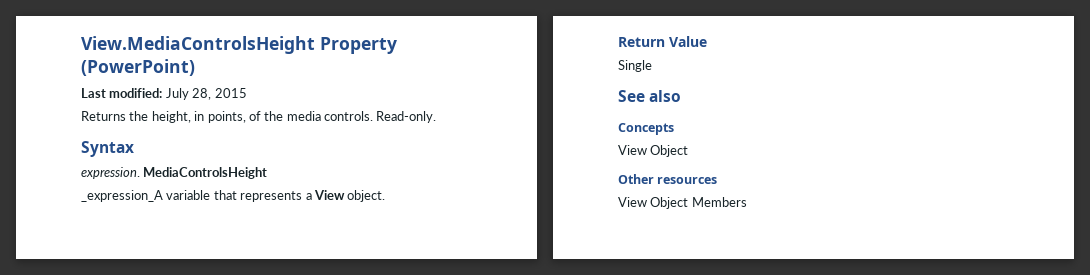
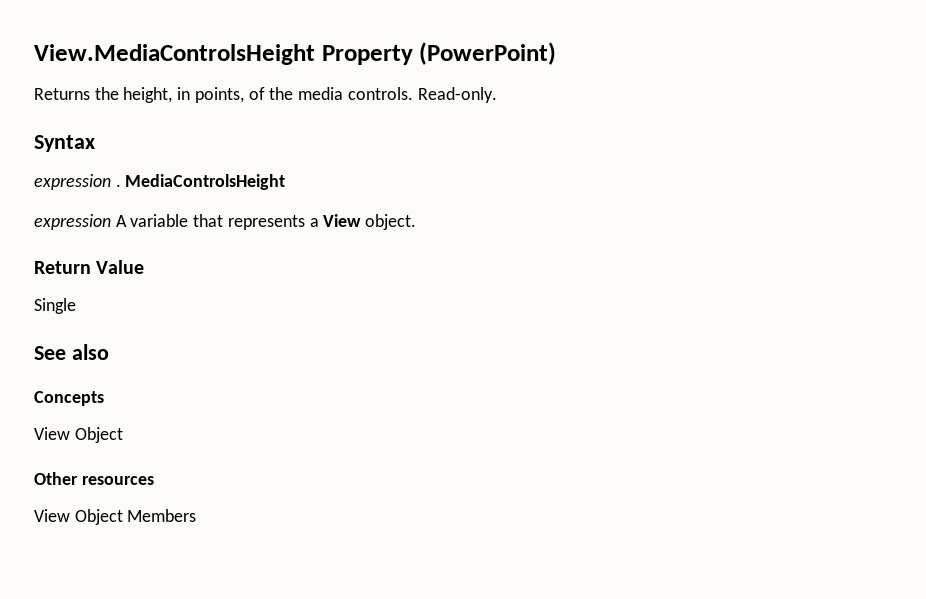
- Last modified: July 28, 2015
- expression.
+ expression .
- _expression_A variable that represents a View object.
+ expression A variable that represents a View object.

